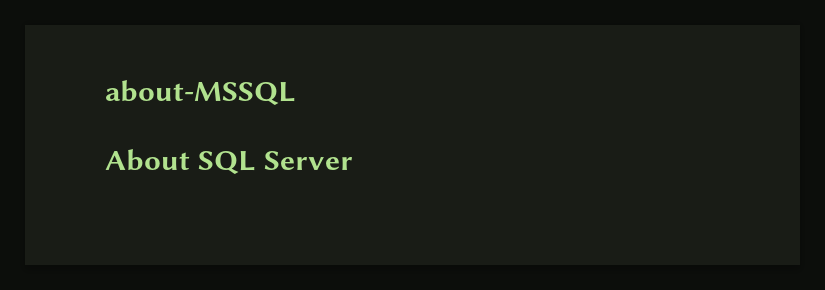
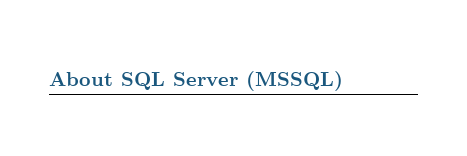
- about-MSSQL
- About SQL Server
+ About SQL Server (MSSQL)

